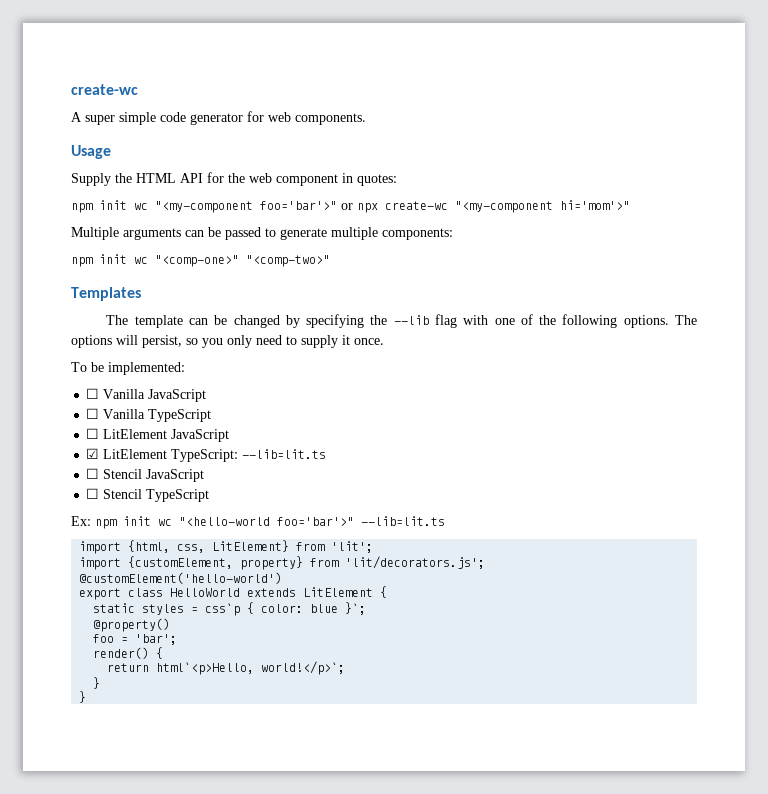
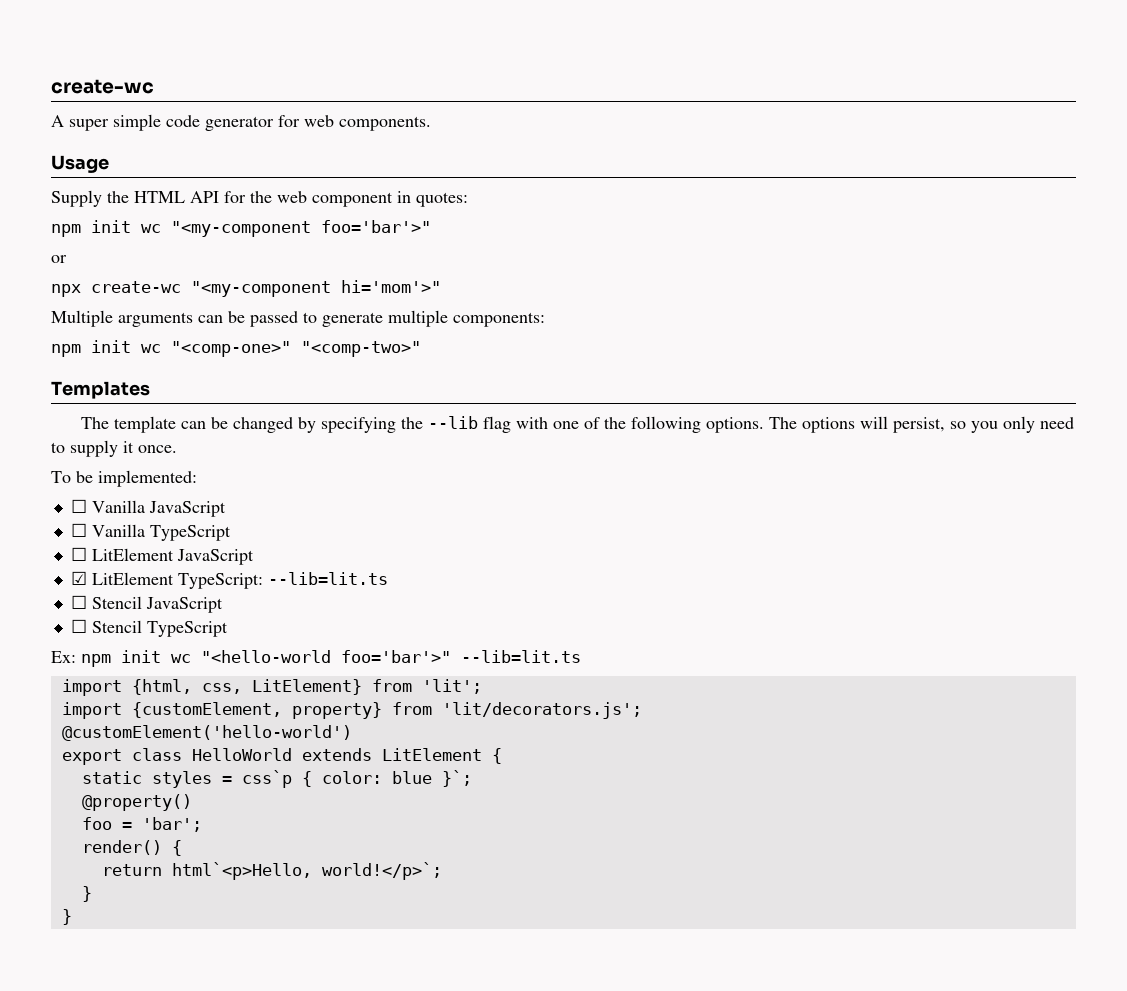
- npm init wc "<my-component foo='bar'>" or npx create-wc "<my-component hi='mom'>"
+ npm init wc "<my-component foo='bar'>"
+ or
+ npx create-wc "<my-component hi='mom'>"

